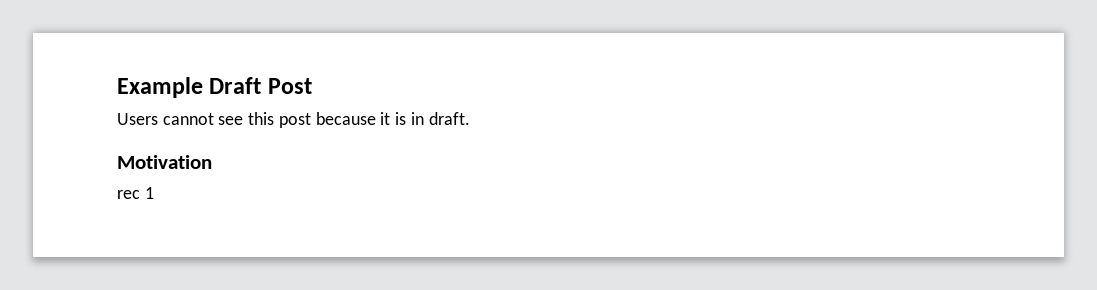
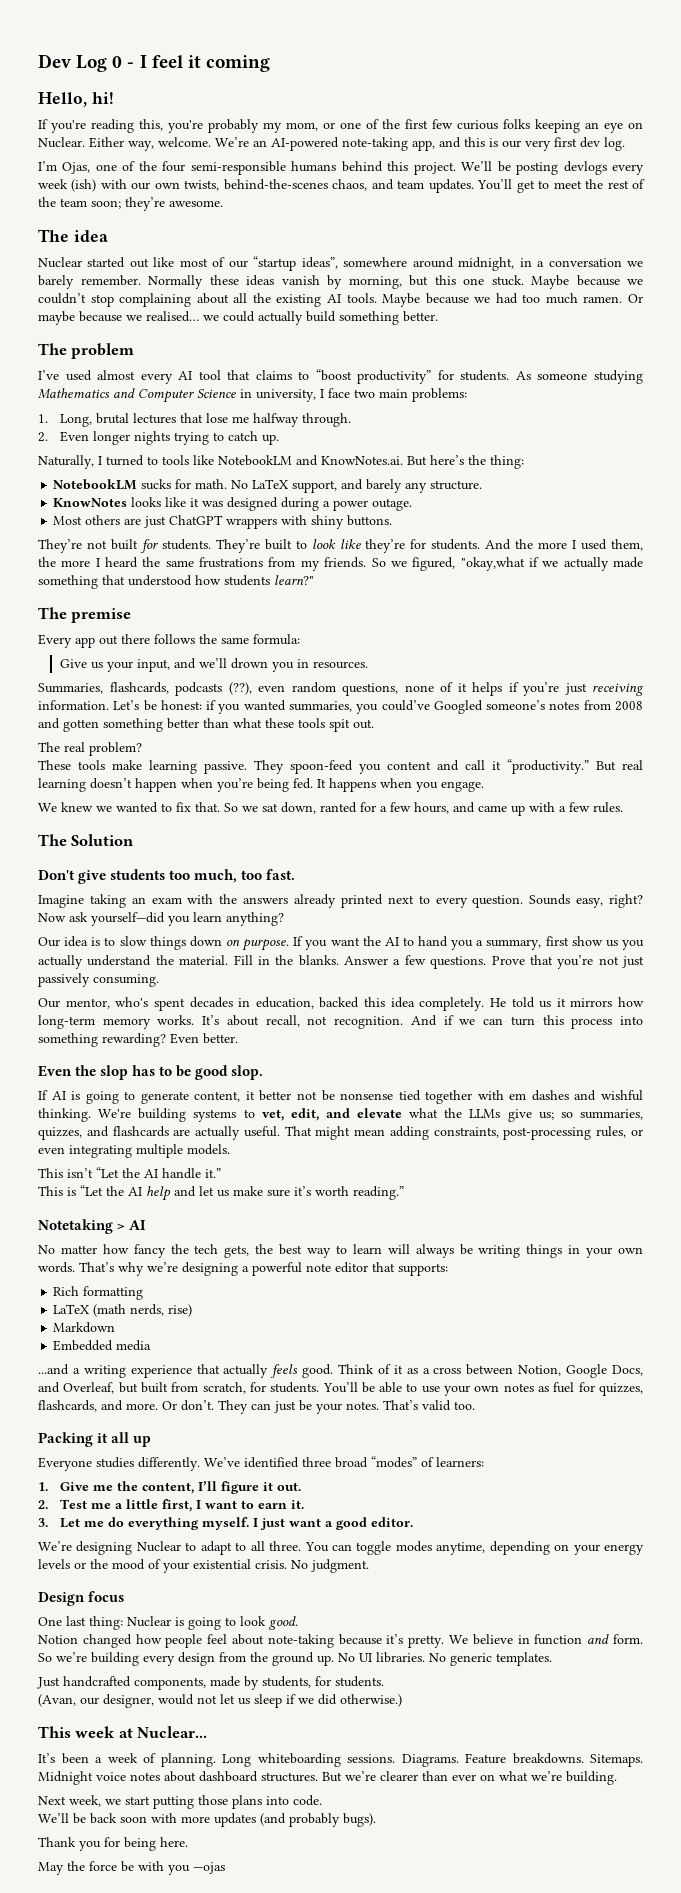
- Example Draft Post
- Users cannot see this post because it is in draft.
- Motivation
- rec 1
+ Dev Log 0 - I feel it coming
+ Hello, hi!
+ If you're reading this, you're probably my mom, or one of the first few curious folks keeping an eye on Nuclear. Either way, welcome. We’re an AI-powered note-taking app, and this is our very first dev log.
+ I’m Ojas, one of the four semi-responsible humans behind this project. We’ll be posting devlogs every week (ish) with our own twists, behind-the-scenes chaos, and team updates. You’ll get to meet the rest of the team soon; they’re awesome.
+ The idea
+ Nuclear started out like most of our “startup ideas”, somewhere around midnight, in a conversation we barely remember. Normally these ideas vanish by morning, but this one stuck. Maybe because we couldn’t stop complaining about all the existing AI tools. Maybe because we had too much ramen. Or maybe because we realised… we could actually build something better.
+ The problem
+ I’ve used almost every AI tool that claims to “boost productivity” for students. As someone studying Mathematics and Computer Science in university, I face two main problems:
+ 1. Long, brutal lectures that lose me halfway through.
+ 2. Even longer nights trying to catch up.
+ Naturally, I turned to tools like NotebookLM and KnowNotes.ai. But here’s the thing:
+ NotebookLM sucks for math. No LaTeX support, and barely any structure.
+ KnowNotes looks like it was designed during a power outage.
+ Most others are just ChatGPT wrappers with shiny buttons.
+ They’re not built for students. They’re built to look like they’re for students. And the more I used them, the more I heard the same frustrations from my friends. So we figured, "okay,what if we actually made something that understood how students learn?"
+ The premise
+ Every app out there follows the same formula:
+ Give us your input, and we’ll drown you in resources.
+ Summaries, flashcards, podcasts (??), even random questions, none of it helps if you’re just receiving information. Let’s be honest: if you wanted summaries, you could’ve Googled someone’s notes from 2008 and gotten something better than what these tools spit out.
+ The real problem?
+ These tools make learning passive. They spoon-feed you content and call it “productivity.” But real learning doesn’t happen when you’re being fed. It happens when you engage.
+ We knew we wanted to fix that. So we sat down, ranted for a few hours, and came up with a few rules.
+ The Solution
+ Don't give students too much, too fast.
+ Imagine taking an exam with the answers already printed next to every question. Sounds easy, right? Now ask yourself—did you learn anything?
+ Our idea is to slow things down on purpose. If you want the AI to hand you a summary, first show us you actually understand the material. Fill in the blanks. Answer a few questions. Prove that you’re not just passively consuming.
+ Our mentor, who's spent decades in education, backed this idea completely. He told us it mirrors how long-term memory works. It’s about recall, not recognition. And if we can turn this process into something rewarding? Even better.
+ Even the slop has to be good slop.
+ If AI is going to generate content, it better not be nonsense tied together with em dashes and wishful thinking. We're building systems to vet, edit, and elevate what the LLMs give us; so summaries, quizzes, and flashcards are actually useful. That might mean adding constraints, post-processing rules, or even integrating multiple models.
+ This isn’t “Let the AI handle it.”
+ This is “Let the AI help and let us make sure it’s worth reading.”
+ Notetaking > AI
+ No matter how fancy the tech gets, the best way to learn will always be writing things in your own words. That’s why we’re designing a powerful note editor that supports:
+ Rich formatting
+ LaTeX (math nerds, rise)
+ Markdown
+ Embedded media
+ ...and a writing experience that actually feels good. Think of it as a cross between Notion, Google Docs, and Overleaf, but built from scratch, for students. You’ll be able to use your own notes as fuel for quizzes, flashcards, and more. Or don’t. They can just be your notes. That’s valid too.
+ Packing it all up
+ Everyone studies differently. We’ve identified three broad “modes” of learners:
+ 1. Give me the content, I’ll figure it out.
+ 2. Test me a little first, I want to earn it.
+ 3. Let me do everything myself. I just want a good editor.
+ We’re designing Nuclear to adapt to all three. You can toggle modes anytime, depending on your energy levels or the mood of your existential crisis. No judgment.
+ Design focus
+ One last thing: Nuclear is going to look good.
+ Notion changed how people feel about note-taking because it’s pretty. We believe in function and form. So we’re building every design from the ground up. No UI libraries. No generic templates.
+ Just handcrafted components, made by students, for students.
+ (Avan, our designer, would not let us sleep if we did otherwise.)
+ This week at Nuclear...
+ It’s been a week of planning. Long whiteboarding sessions. Diagrams. Feature breakdowns. Sitemaps. Midnight voice notes about dashboard structures. But we’re clearer than ever on what we’re building.
+ Next week, we start putting those plans into code.
+ We’ll be back soon with more updates (and probably bugs).
+ Thank you for being here.
+ May the force be with you —ojas

